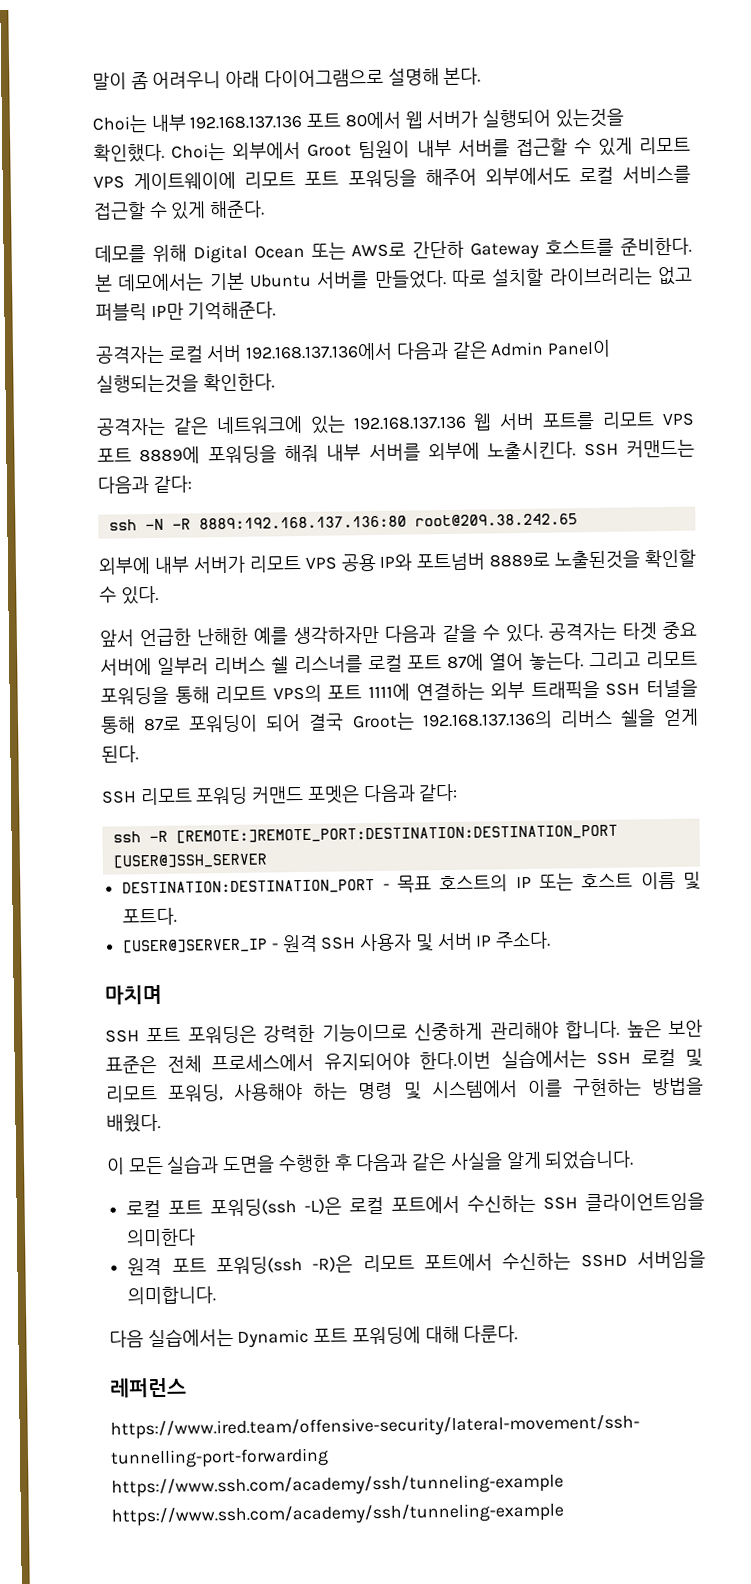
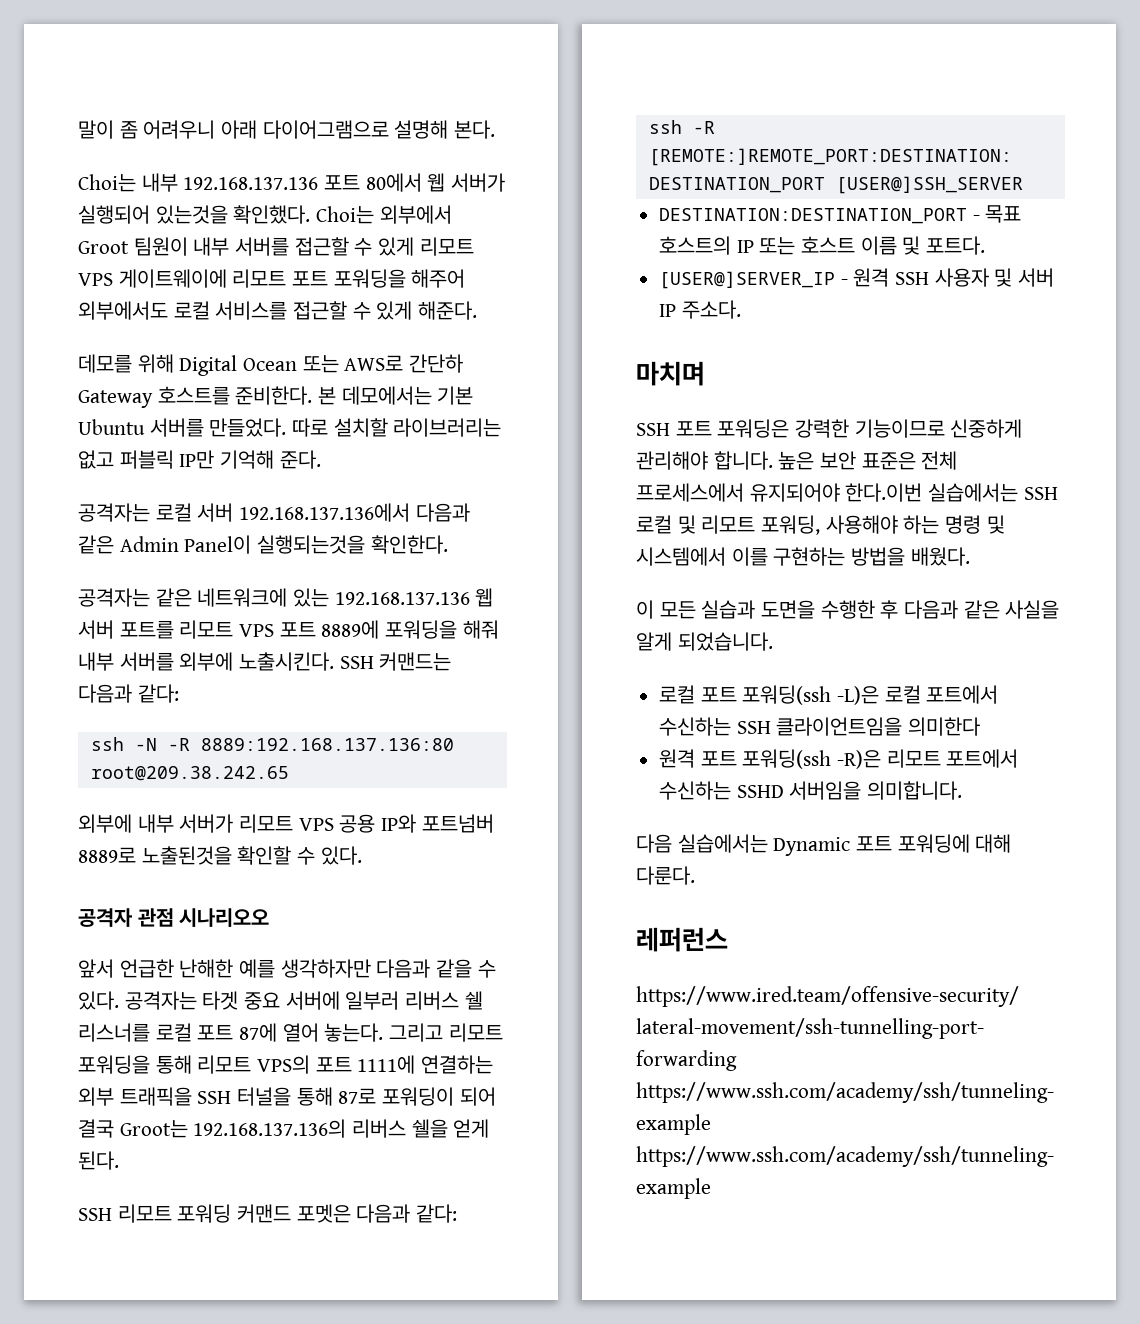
- 따로 설치할 라이브러리는 없고 퍼블릭 IP만 기억해준다.
+ 따로 설치할 라이브러리는 없고 퍼블릭 IP만 기억해 준다.
+ 공격자 관점 시나리오오

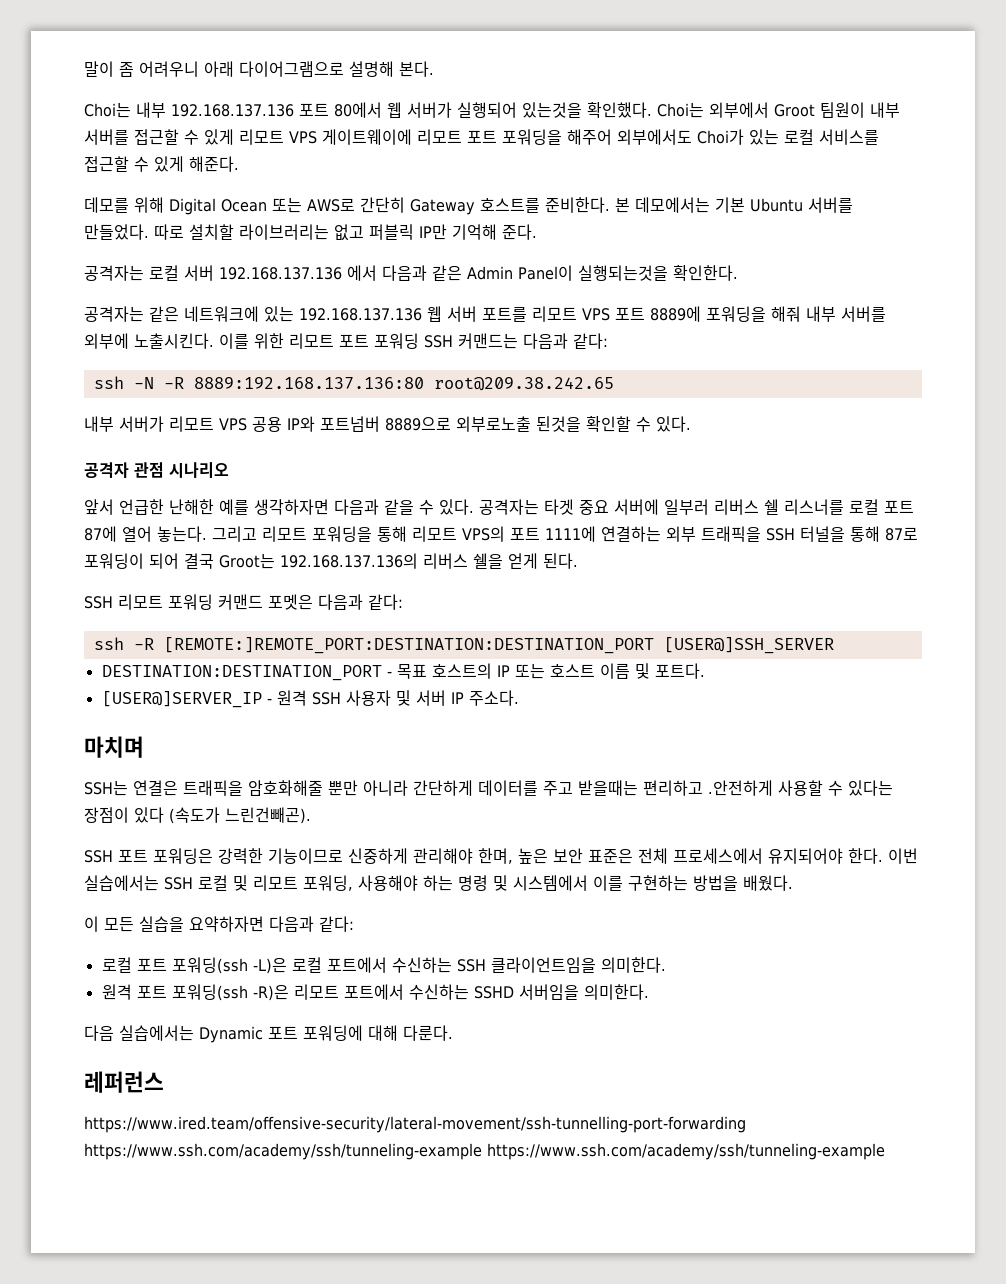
- Choi는 외부에서 Groot 팀원이 내부 서버를 접근할 수 있게 리모트 VPS 게이트웨이에 리모트 포트 포워딩을 해주어 외부에서도 로컬 서비스를 접근할 수 있게 해준다.
+ Choi는 외부에서 Groot 팀원이 내부 서버를 접근할 수 있게 리모트 VPS 게이트웨이에 리모트 포트 포워딩을 해주어 외부에서도 Choi가 있는 로컬 서비스를 접근할 수 있게 해준다.
- 데모를 위해 Digital Ocean 또는 AWS로 간단하 Gateway 호스트를 준비한다.
+ 데모를 위해 Digital Ocean 또는 AWS로 간단히 Gateway 호스트를 준비한다.
- 공격자는 로컬 서버 192.168.137.136에서 다음과 같은 Admin Panel이 실행되는것을 확인한다.
+ 공격자는 로컬 서버 192.168.137.136 에서 다음과 같은 Admin Panel이 실행되는것을 확인한다.
- SSH 커맨드는 다음과 같다:
+ 이를 위한 리모트 포트 포워딩 SSH 커맨드는 다음과 같다:
- 외부에 내부 서버가 리모트 VPS 공용 IP와 포트넘버 8889로 노출된것을 확인할 수 있다.
+ 내부 서버가 리모트 VPS 공용 IP와 포트넘버 8889으로 외부로노출 된것을 확인할 수 있다.
- 공격자 관점 시나리오오
+ 공격자 관점 시나리오
- 앞서 언급한 난해한 예를 생각하자만 다음과 같을 수 있다.
+ 앞서 언급한 난해한 예를 생각하자면 다음과 같을 수 있다.
+ SSH는 연결은 트래픽을 암호화해줄 뿐만 아니라 간단하게 데이터를 주고 받을때는 편리하고 .안전하게 사용할 수 있다는 장점이 있다 (속도가 느린건빼곤).
- SSH 포트 포워딩은 강력한 기능이므로 신중하게 관리해야 합니다. 높은 보안 표준은 전체 프로세스에서 유지되어야 한다.이번 실습에서는 SSH 로컬 및 리모트 포워딩, 사용해야 하는 명령 및 시스템에서 이를 구현하는 방법을 배웠다.
+ SSH 포트 포워딩은 강력한 기능이므로 신중하게 관리해야 한며, 높은 보안 표준은 전체 프로세스에서 유지되어야 한다. 이번 실습에서는 SSH 로컬 및 리모트 포워딩, 사용해야 하는 명령 및 시스템에서 이를 구현하는 방법을 배웠다.
- 이 모든 실습과 도면을 수행한 후 다음과 같은 사실을 알게 되었습니다.
+ 이 모든 실습을 요약하자면 다음과 같다:
- 로컬 포트 포워딩(ssh -L)은 로컬 포트에서 수신하는 SSH 클라이언트임을 의미한다
+ 로컬 포트 포워딩(ssh -L)은 로컬 포트에서 수신하는 SSH 클라이언트임을 의미한다.
- 원격 포트 포워딩(ssh -R)은 리모트 포트에서 수신하는 SSHD 서버임을 의미합니다.
+ 원격 포트 포워딩(ssh -R)은 리모트 포트에서 수신하는 SSHD 서버임을 의미한다.

